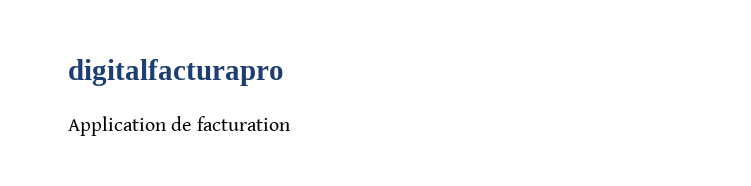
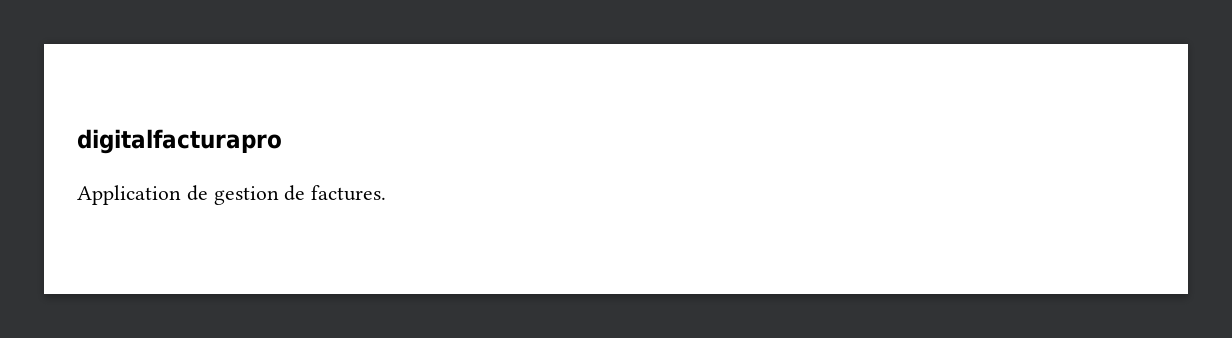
- Application de facturation
+ Application de gestion de factures.

